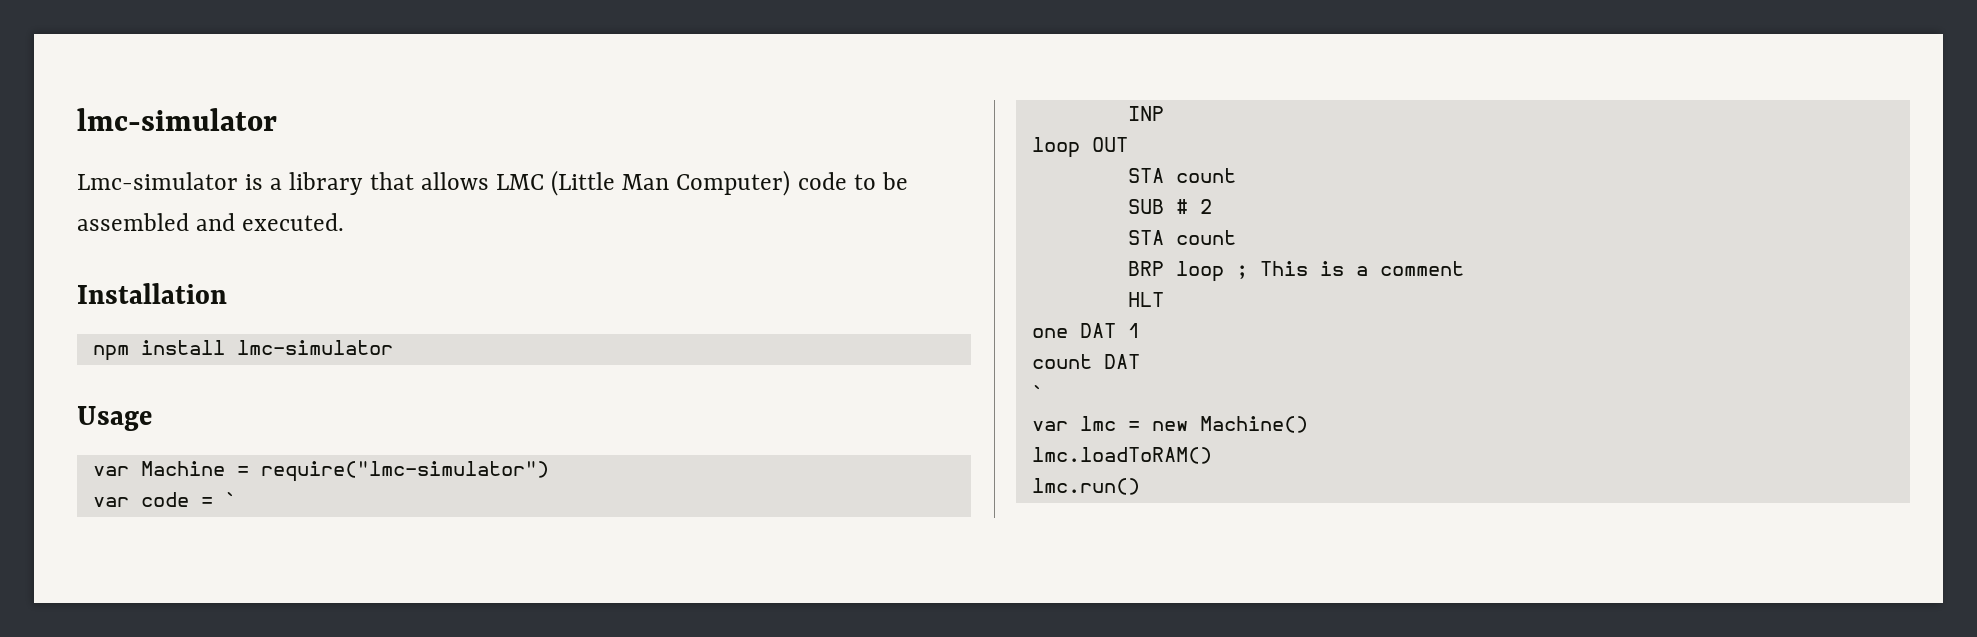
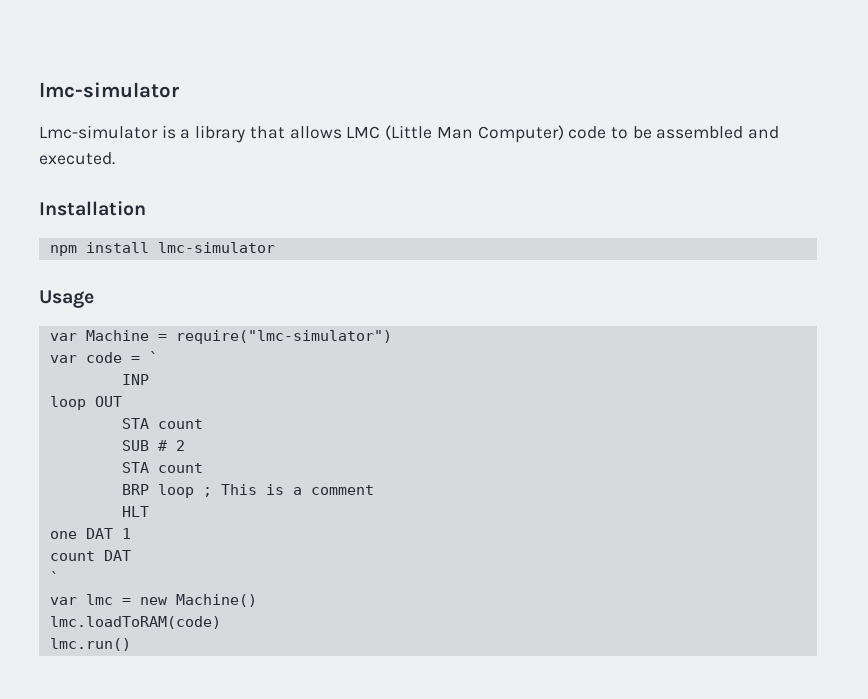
- lmc.loadToRAM()
+ lmc.loadToRAM(code)

